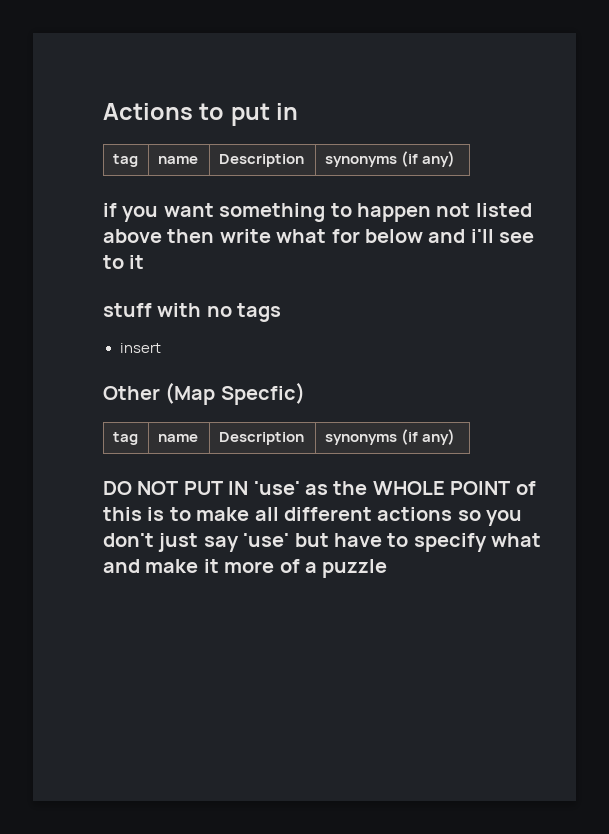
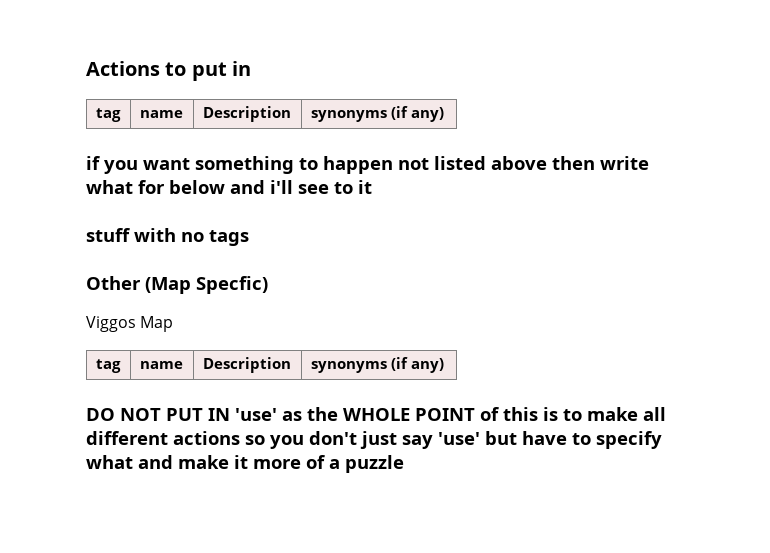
- insert
+ Viggos Map

